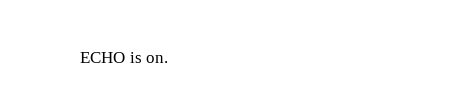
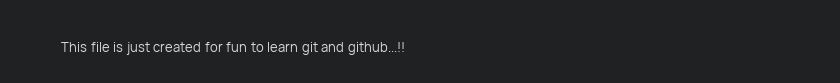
- ECHO is on.
+ This file is just created for fun to learn git and github...!!

